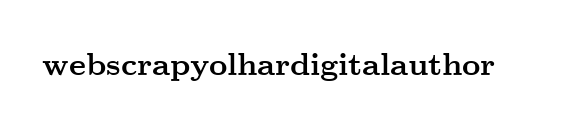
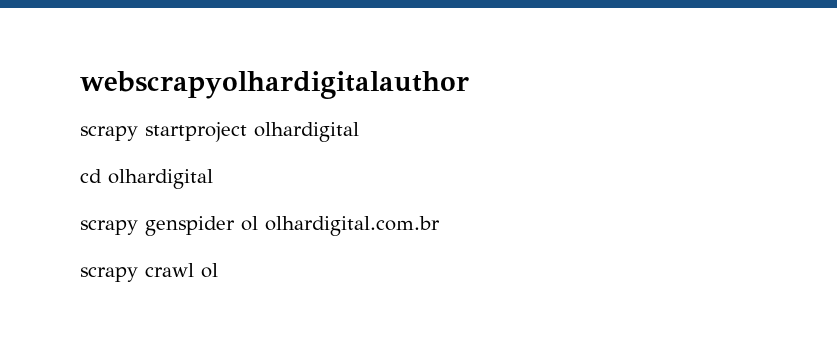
+ scrapy startproject olhardigital
+ cd olhardigital
+ scrapy genspider ol olhardigital.com.br
+ scrapy crawl ol

